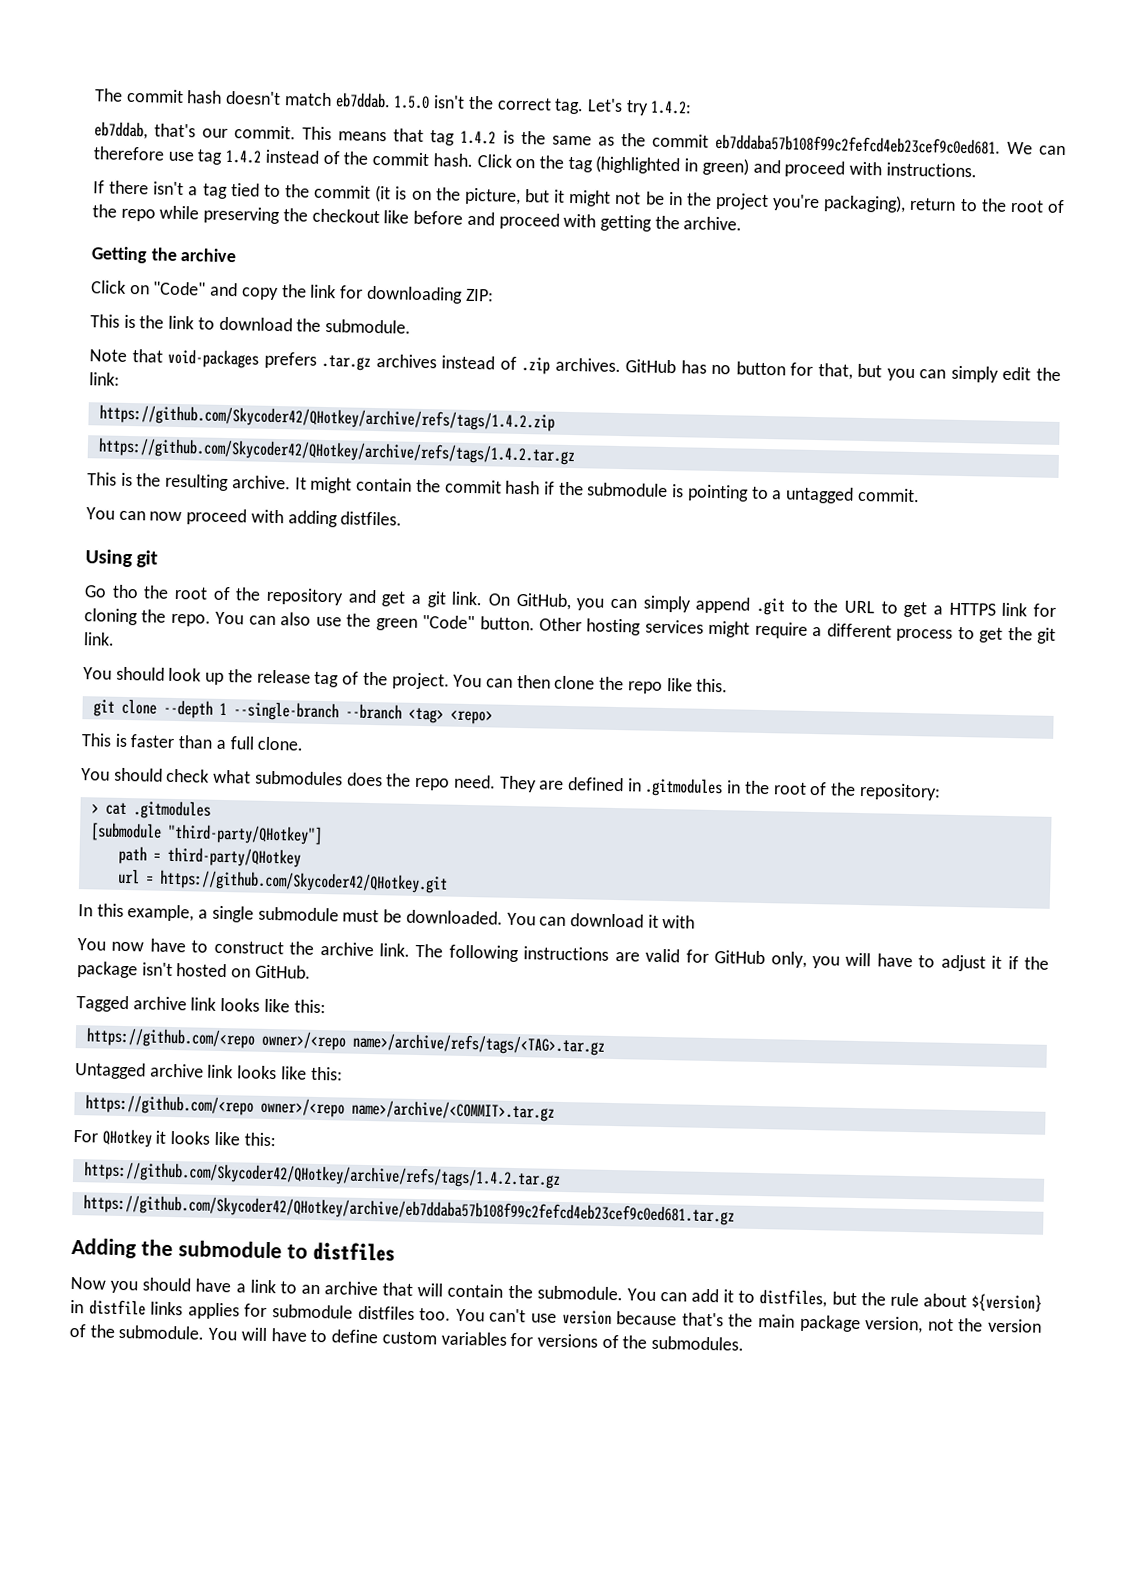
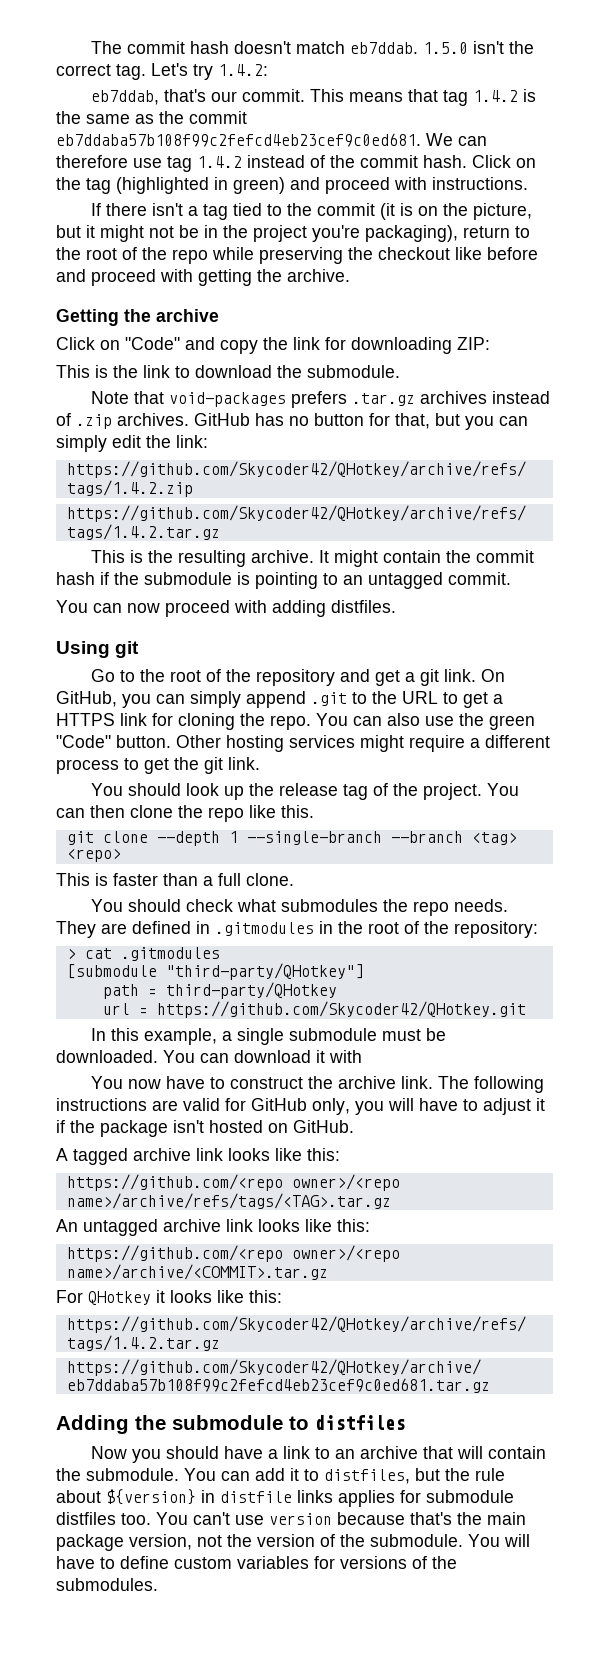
- It might contain the commit hash if the submodule is pointing to a untagged commit.
+ It might contain the commit hash if the submodule is pointing to an untagged commit.
- Go tho the root of the repository and get a git link.
+ Go to the root of the repository and get a git link.
- You should check what submodules does the repo need.
+ You should check what submodules the repo needs.
- Tagged archive link looks like this:
+ A tagged archive link looks like this:
- Untagged archive link looks like this:
+ An untagged archive link looks like this:

